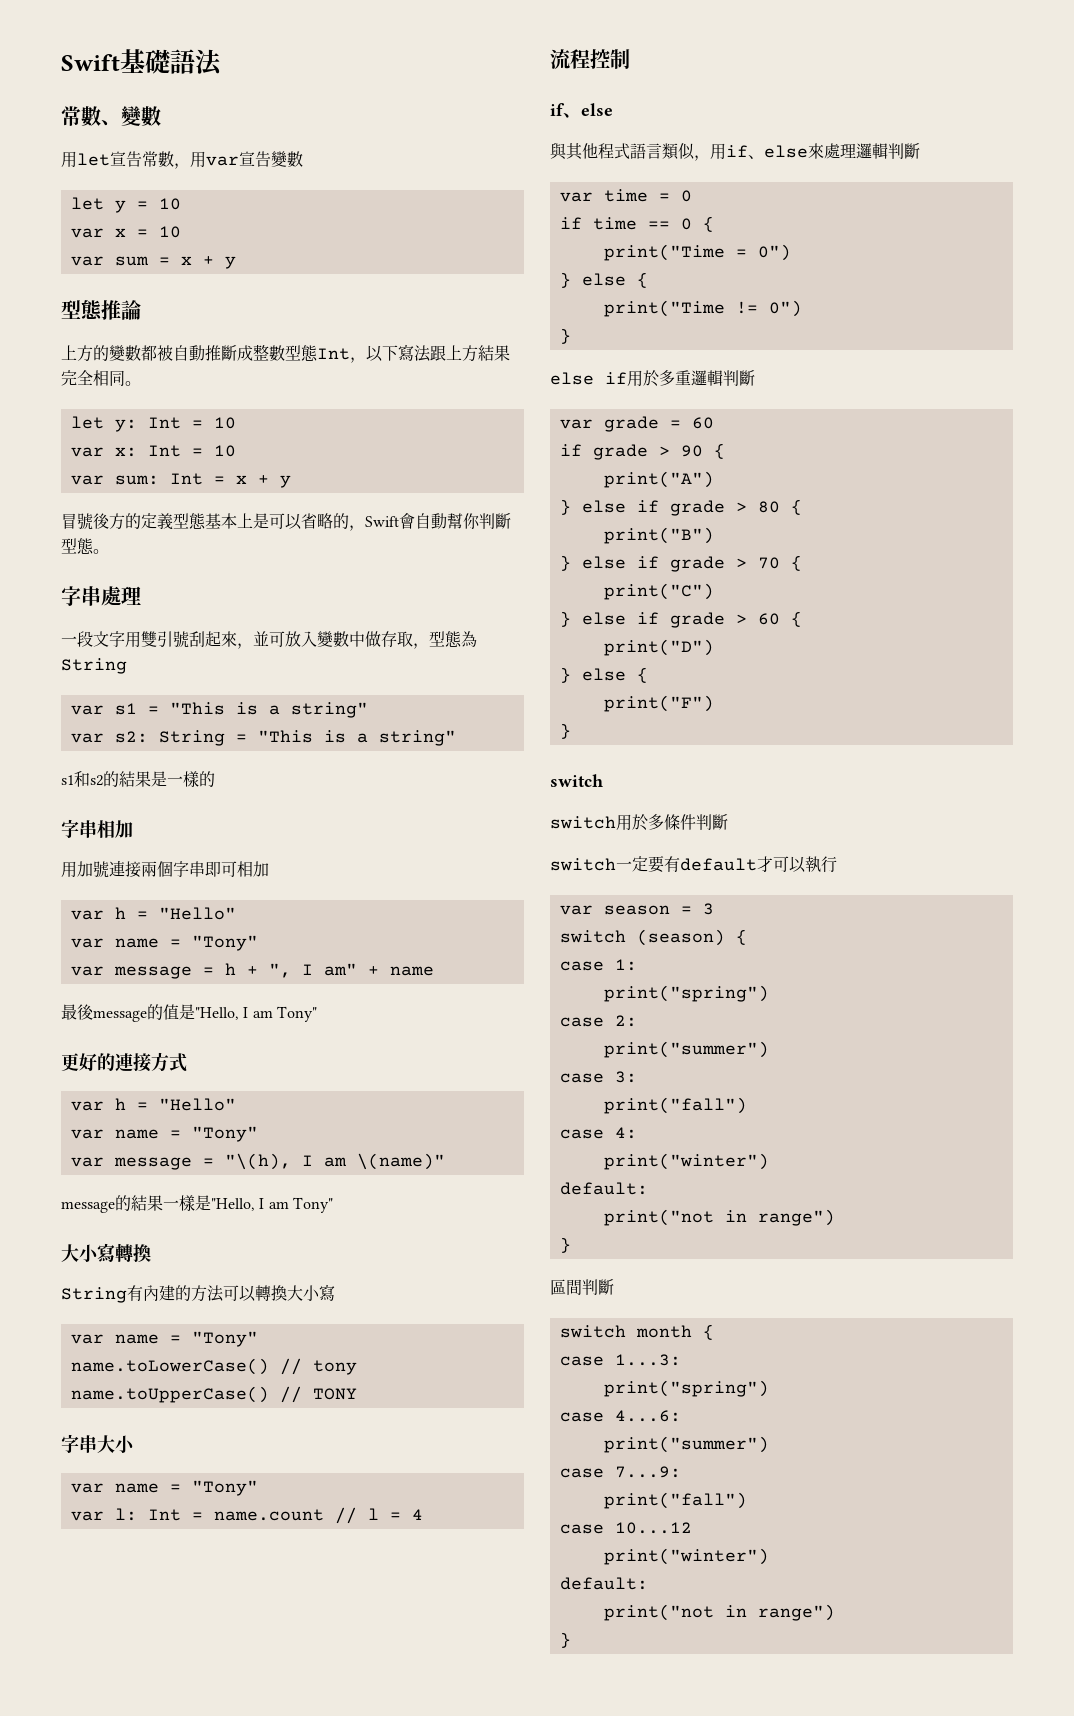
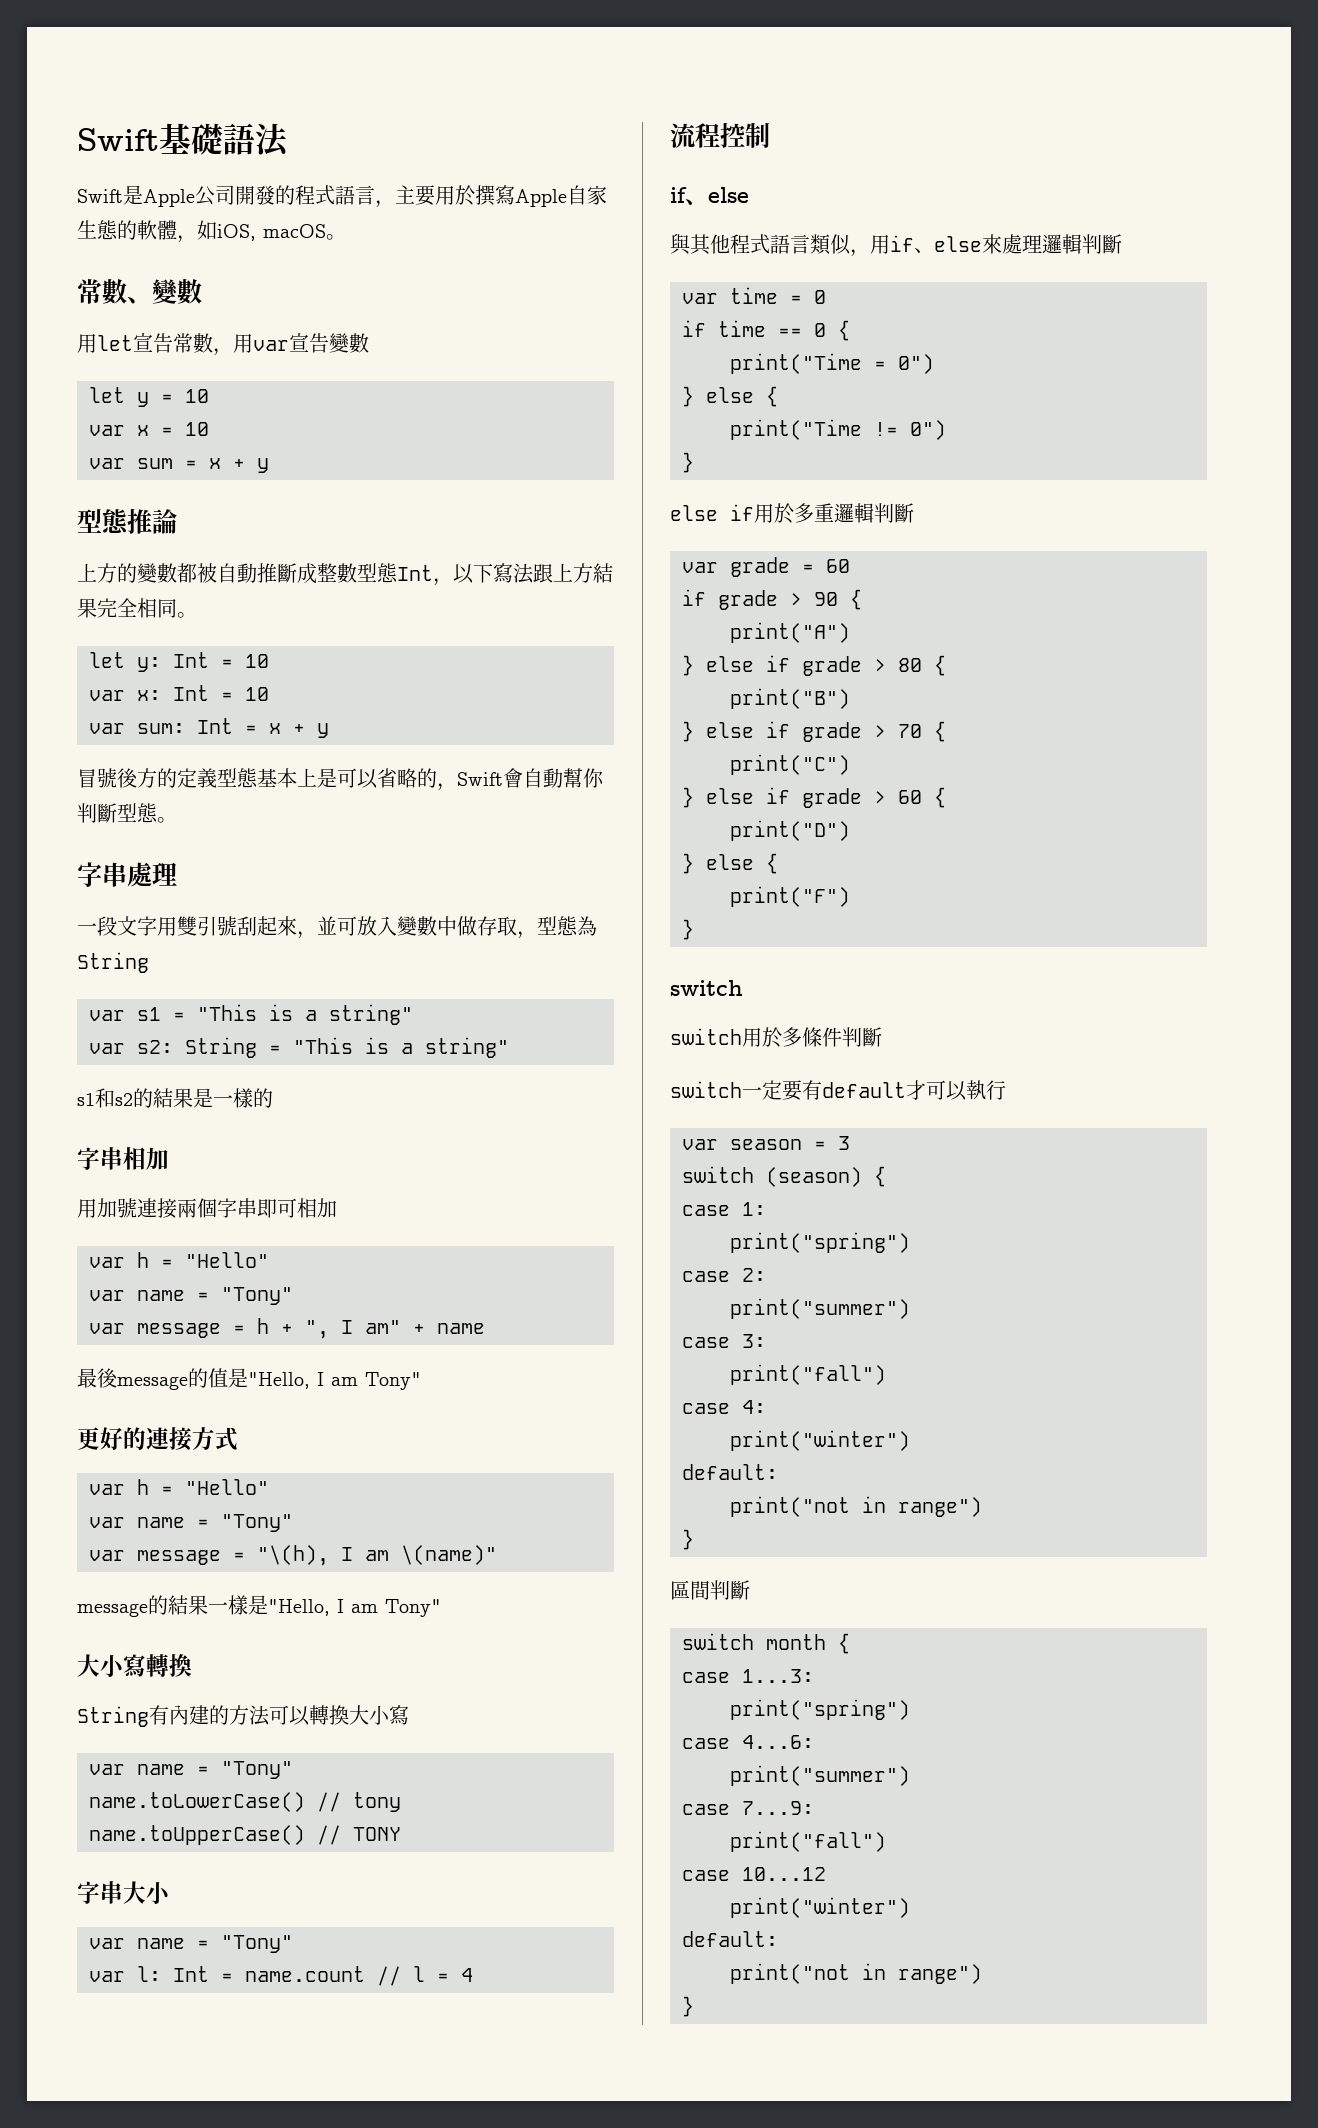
+ Swift是Apple公司開發的程式語言，主要用於撰寫Apple自家生態的軟體，如iOS, macOS。

